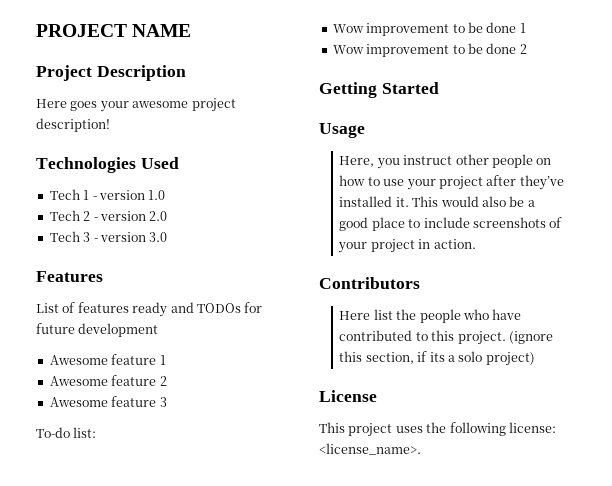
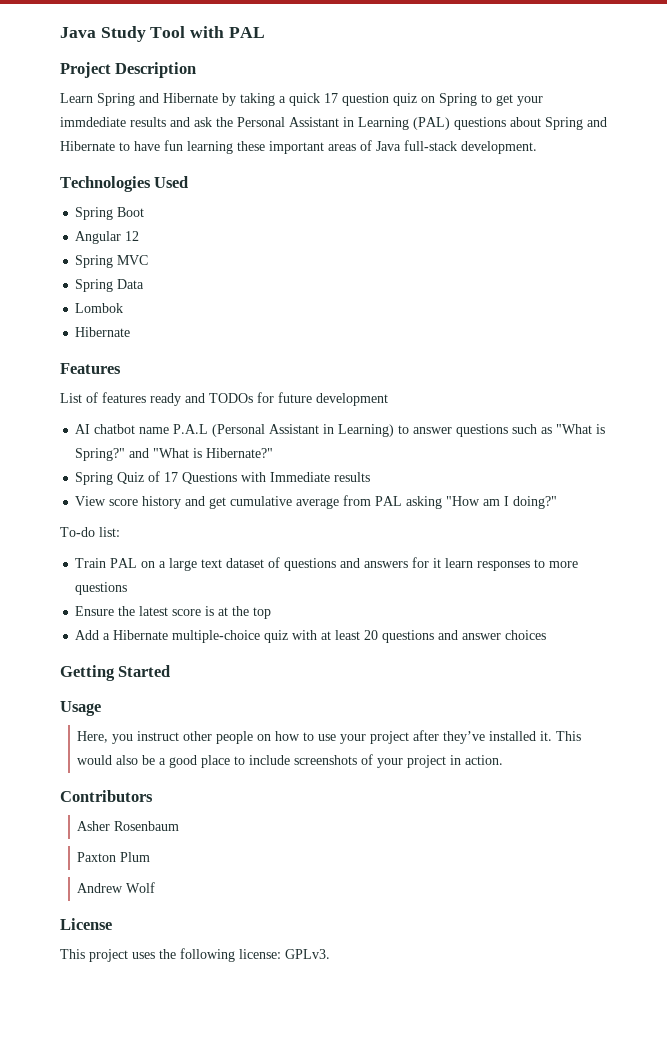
- PROJECT NAME
+ Java Study Tool with PAL
  Project Description
- Here goes your awesome project description!
+ Learn Spring and Hibernate by taking a quick 17 question quiz on Spring to get your immdediate results and ask the Personal Assistant in Learning (PAL) questions about Spring and Hibernate to have fun learning these important areas of Java full-stack development.
  Technologies Used
- Tech 1 - version 1.0
- Tech 2 - version 2.0
- Tech 3 - version 3.0
+ Spring Boot
+ Angular 12
+ Spring MVC
+ Spring Data
+ Lombok
+ Hibernate
- Awesome feature 1
- Awesome feature 2
- Awesome feature 3
+ AI chatbot name P.A.L (Personal Assistant in Learning) to answer questions such as "What is Spring?" and "What is Hibernate?"
+ Spring Quiz of 17 Questions with Immediate results
+ View score history and get cumulative average from PAL asking "How am I doing?"
  To-do list:
- Wow improvement to be done 1
- Wow improvement to be done 2
+ Train PAL on a large text dataset of questions and answers for it learn responses to more questions
+ Ensure the latest score is at the top
+ Add a Hibernate multiple-choice quiz with at least 20 questions and answer choices
- Here list the people who have contributed to this project. (ignore this section, if its a solo project)
+ Asher Rosenbaum
+ Paxton Plum
+ Andrew Wolf
- This project uses the following license: <license_name>.
+ This project uses the following license: GPLv3.

